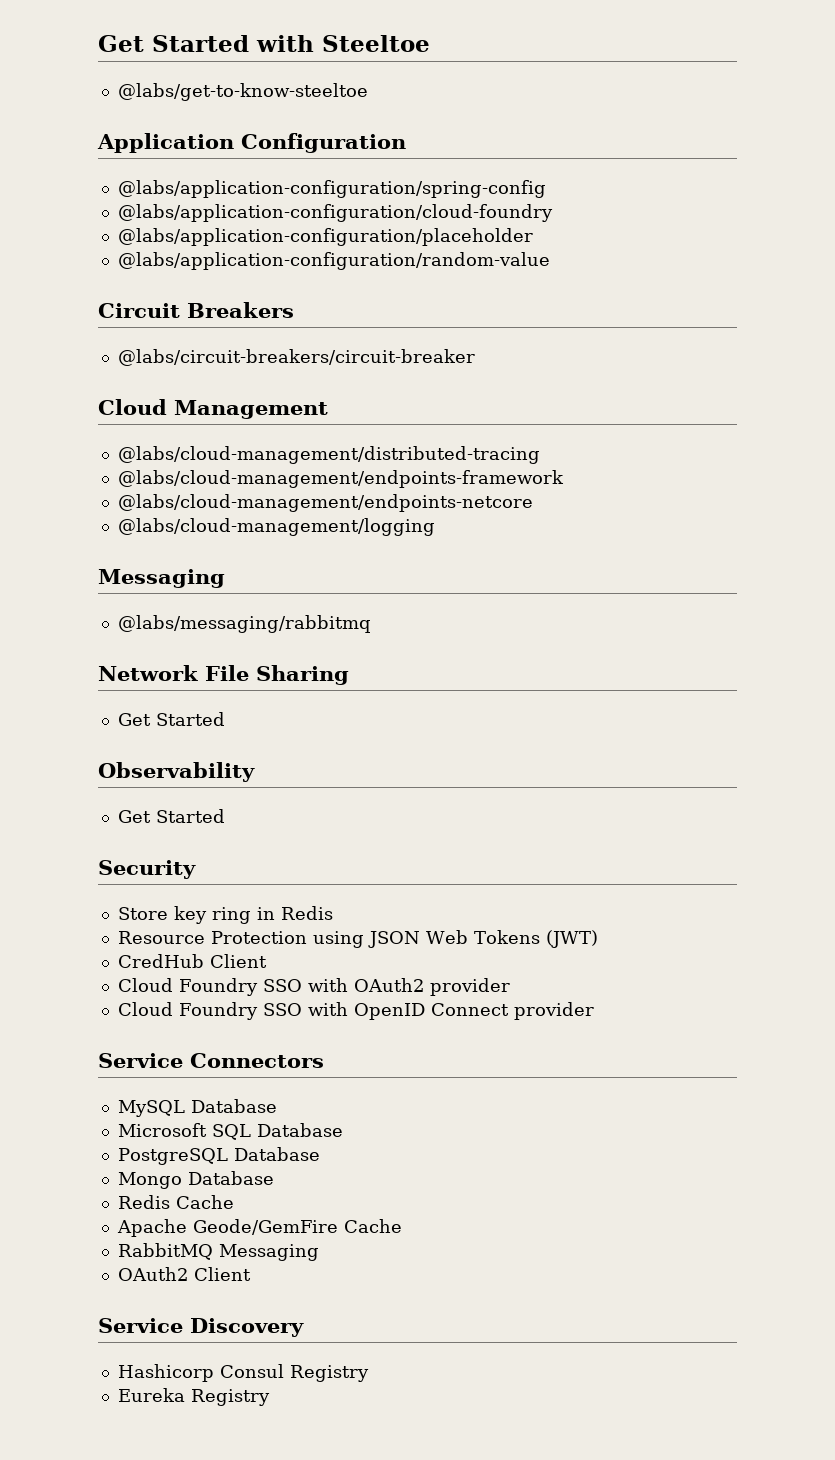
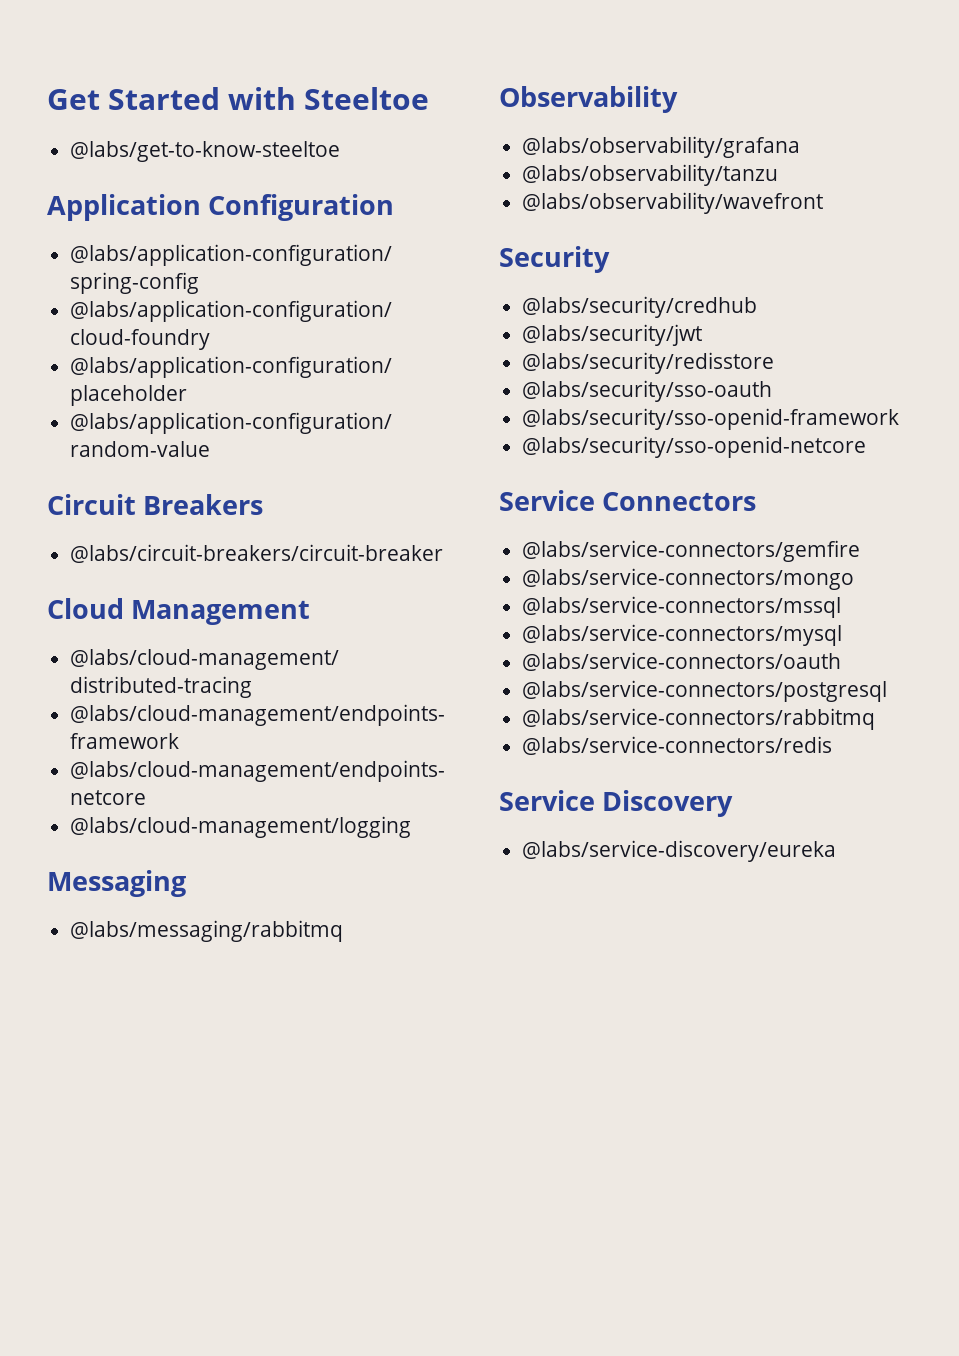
- Network File Sharing
- Get Started
  Observability
- Get Started
+ @labs/observability/grafana
+ @labs/observability/tanzu
+ @labs/observability/wavefront
  Security
- Store key ring in Redis
- Resource Protection using JSON Web Tokens (JWT)
- CredHub Client
- Cloud Foundry SSO with OAuth2 provider
- Cloud Foundry SSO with OpenID Connect provider
+ @labs/security/credhub
+ @labs/security/jwt
+ @labs/security/redisstore
+ @labs/security/sso-oauth
+ @labs/security/sso-openid-framework
+ @labs/security/sso-openid-netcore
  Service Connectors
- MySQL Database
- Microsoft SQL Database
- PostgreSQL Database
- Mongo Database
- Redis Cache
- Apache Geode/GemFire Cache
- RabbitMQ Messaging
- OAuth2 Client
+ @labs/service-connectors/gemfire
+ @labs/service-connectors/mongo
+ @labs/service-connectors/mssql
+ @labs/service-connectors/mysql
+ @labs/service-connectors/oauth
+ @labs/service-connectors/postgresql
+ @labs/service-connectors/rabbitmq
+ @labs/service-connectors/redis
  Service Discovery
- Hashicorp Consul Registry
- Eureka Registry
+ @labs/service-discovery/eureka

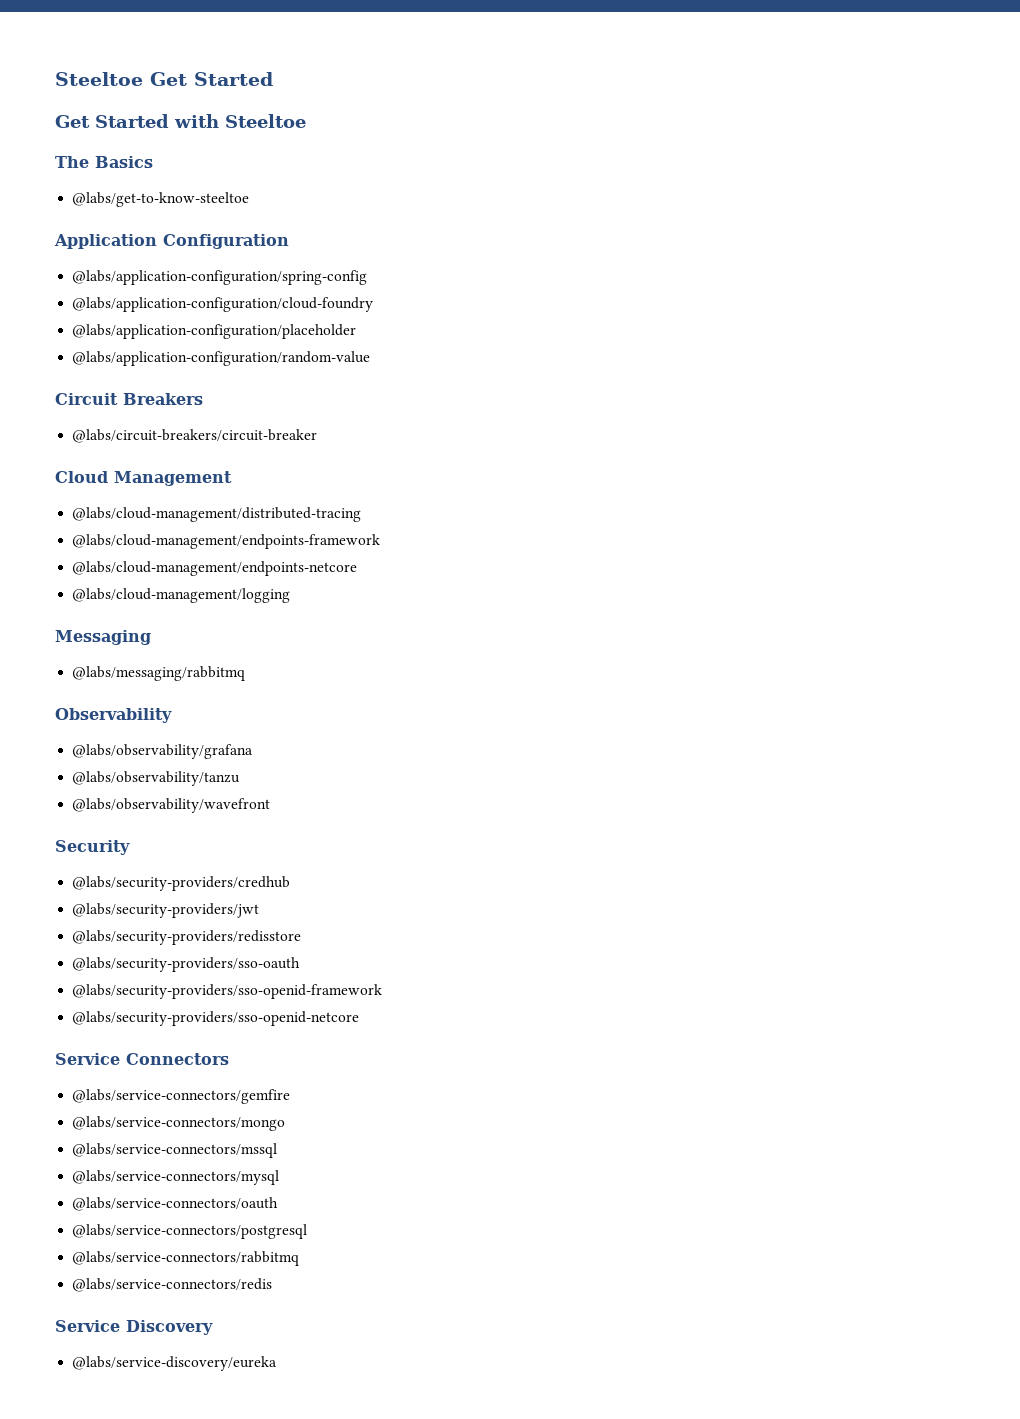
+ Steeltoe Get Started
+ The Basics
- @labs/security/credhub
- @labs/security/jwt
- @labs/security/redisstore
- @labs/security/sso-oauth
- @labs/security/sso-openid-framework
- @labs/security/sso-openid-netcore
+ @labs/security-providers/credhub
+ @labs/security-providers/jwt
+ @labs/security-providers/redisstore
+ @labs/security-providers/sso-oauth
+ @labs/security-providers/sso-openid-framework
+ @labs/security-providers/sso-openid-netcore

